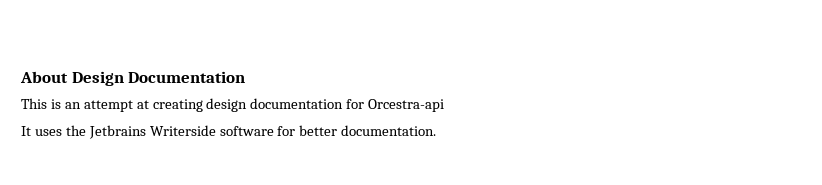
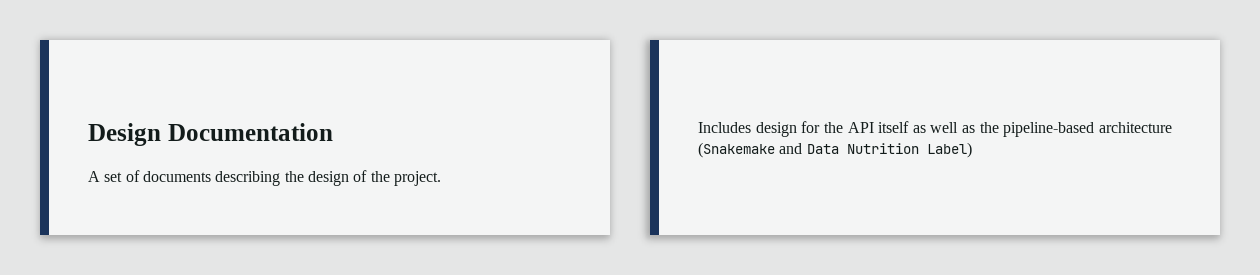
- About Design Documentation
+ Design Documentation
- This is an attempt at creating design documentation for Orcestra-api
- It uses the Jetbrains Writerside software for better documentation.
+ A set of documents describing the design of the project.
+ Includes design for the API itself as well as the pipeline-based architecture (Snakemake and Data Nutrition Label)

